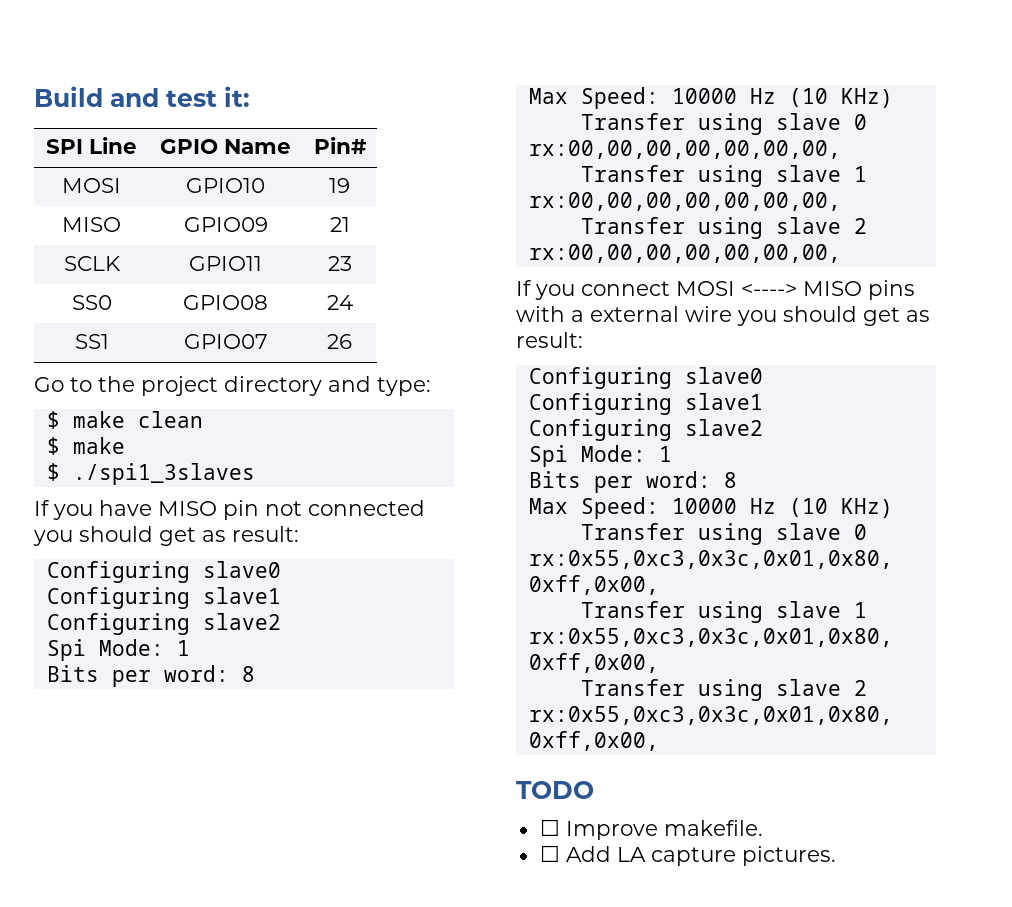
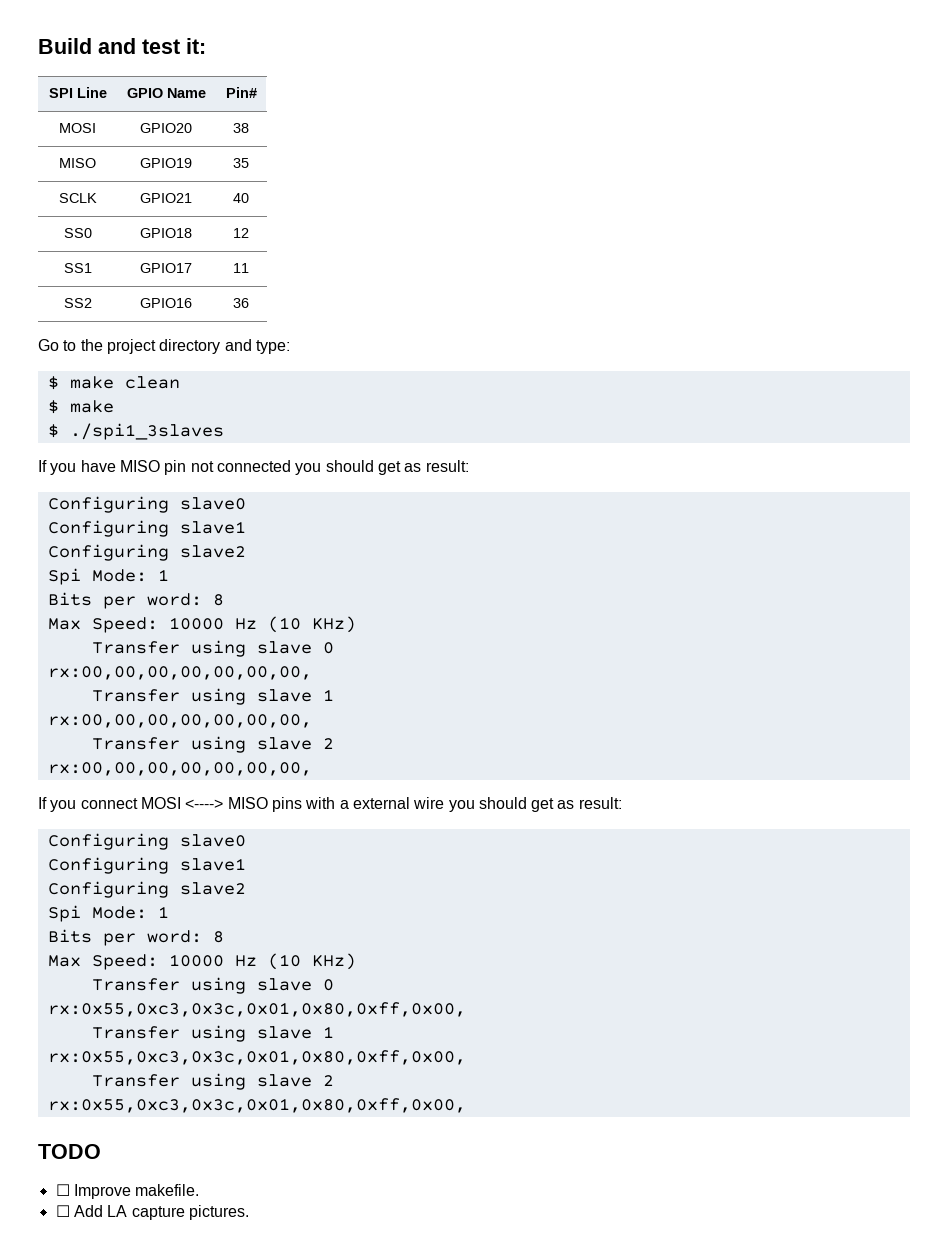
- MOSI | GPIO10 | 19
+ MOSI | GPIO20 | 38
- MISO | GPIO09 | 21
+ MISO | GPIO19 | 35
- SCLK | GPIO11 | 23
+ SCLK | GPIO21 | 40
- SS0 | GPIO08 | 24
+ SS0 | GPIO18 | 12
- SS1 | GPIO07 | 26
+ SS1 | GPIO17 | 11
+ SS2 | GPIO16 | 36

